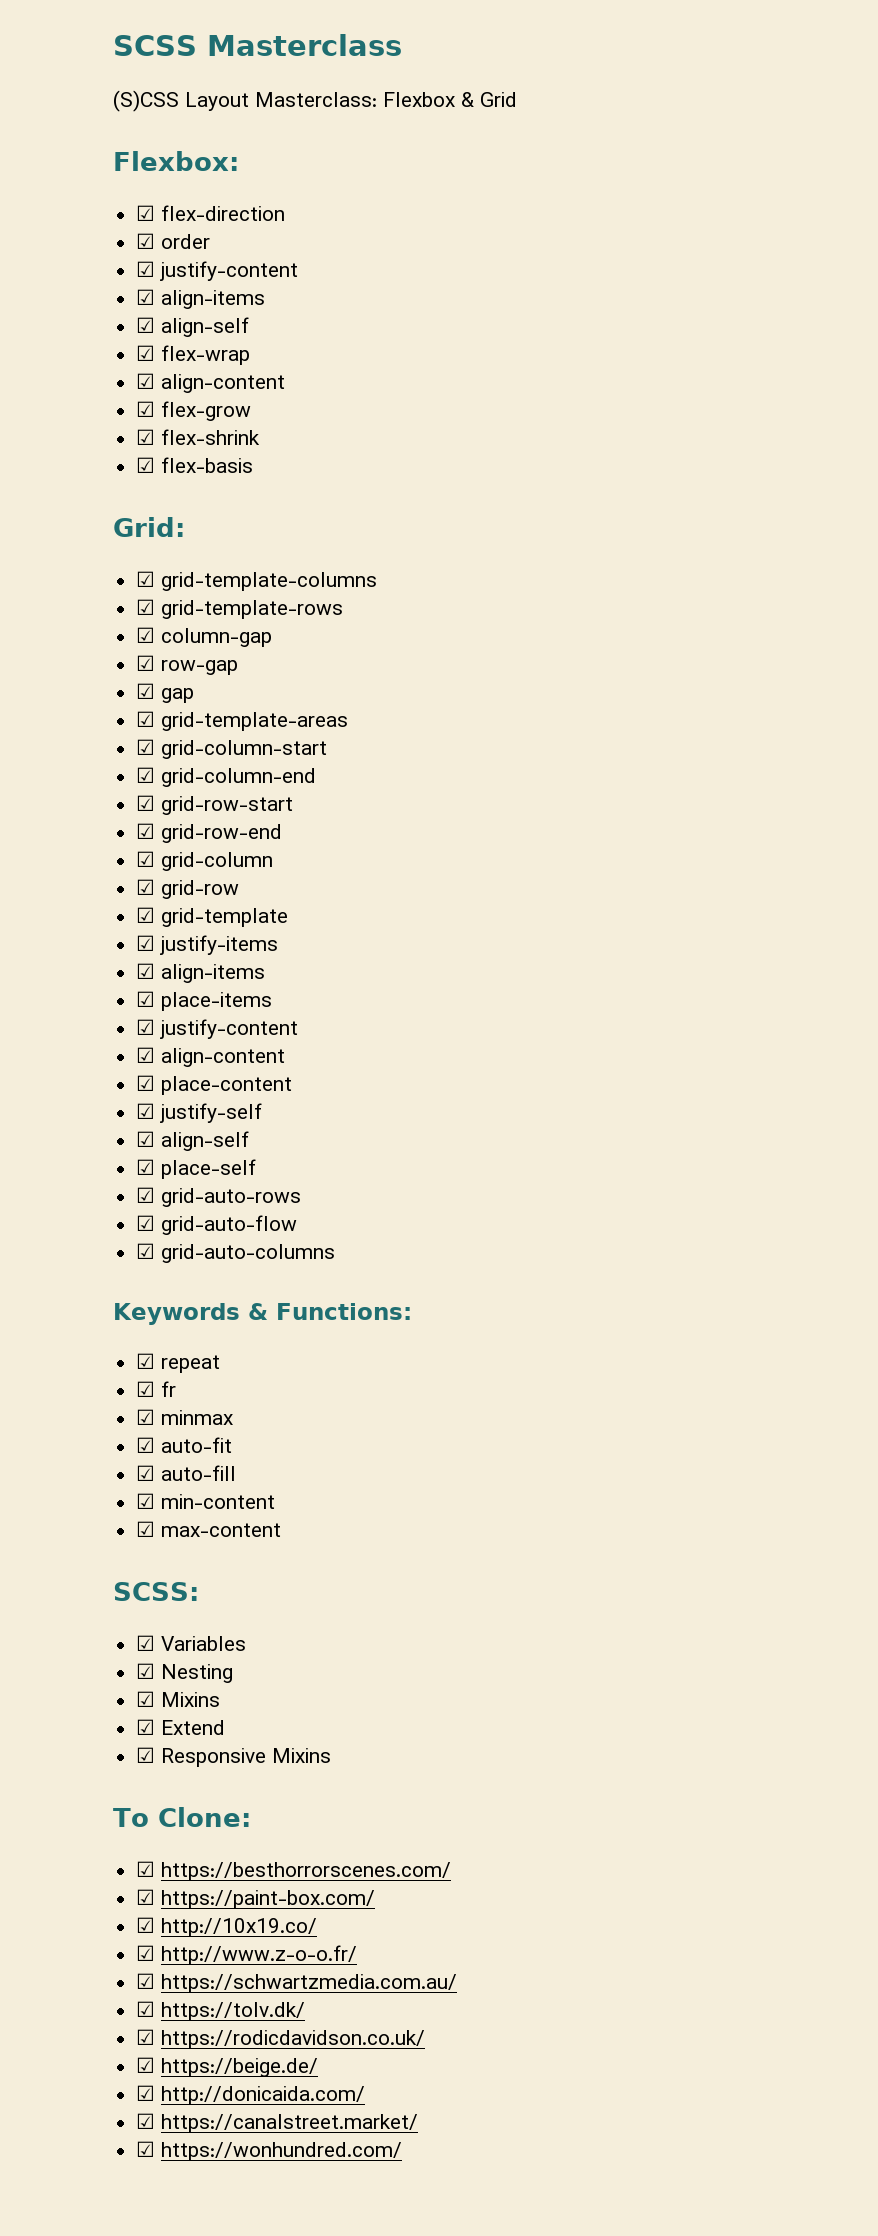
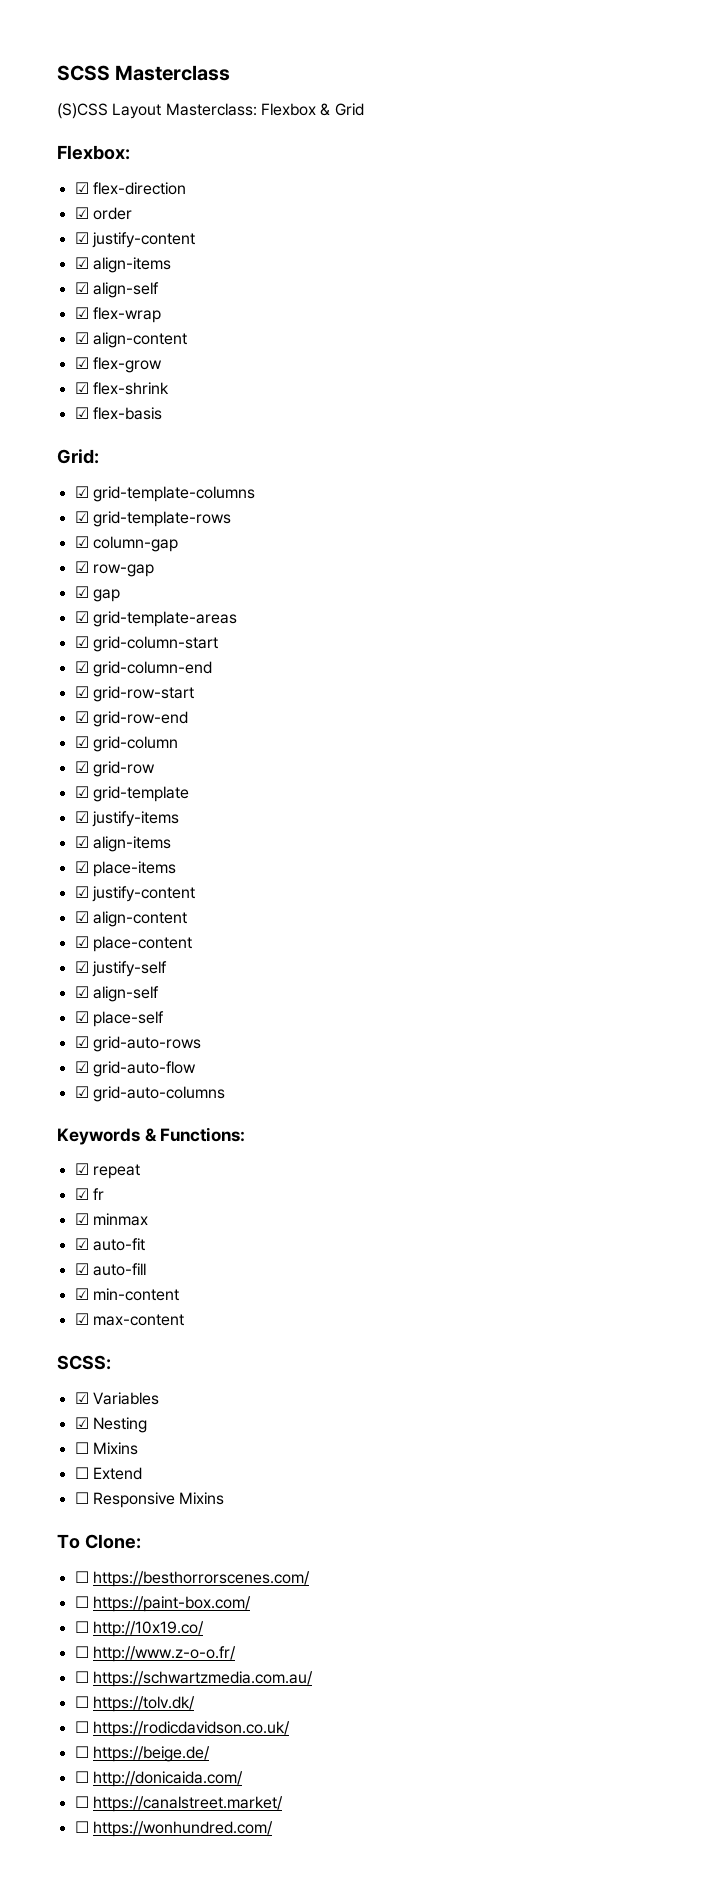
- ☑ Mixins
- ☑ Extend
+ ☐ Mixins
+ ☐ Extend
- ☑ Responsive Mixins
+ ☐ Responsive Mixins
- ☑ https://besthorrorscenes.com/
+ ☐ https://besthorrorscenes.com/
- ☑ https://paint-box.com/
+ ☐ https://paint-box.com/
- ☑ http://10x19.co/
+ ☐ http://10x19.co/
- ☑ http://www.z-o-o.fr/
+ ☐ http://www.z-o-o.fr/
- ☑ https://schwartzmedia.com.au/
+ ☐ https://schwartzmedia.com.au/
- ☑ https://tolv.dk/
+ ☐ https://tolv.dk/
- ☑ https://rodicdavidson.co.uk/
+ ☐ https://rodicdavidson.co.uk/
- ☑ https://beige.de/
+ ☐ https://beige.de/
- ☑ http://donicaida.com/
+ ☐ http://donicaida.com/
- ☑ https://canalstreet.market/
+ ☐ https://canalstreet.market/
- ☑ https://wonhundred.com/
+ ☐ https://wonhundred.com/

